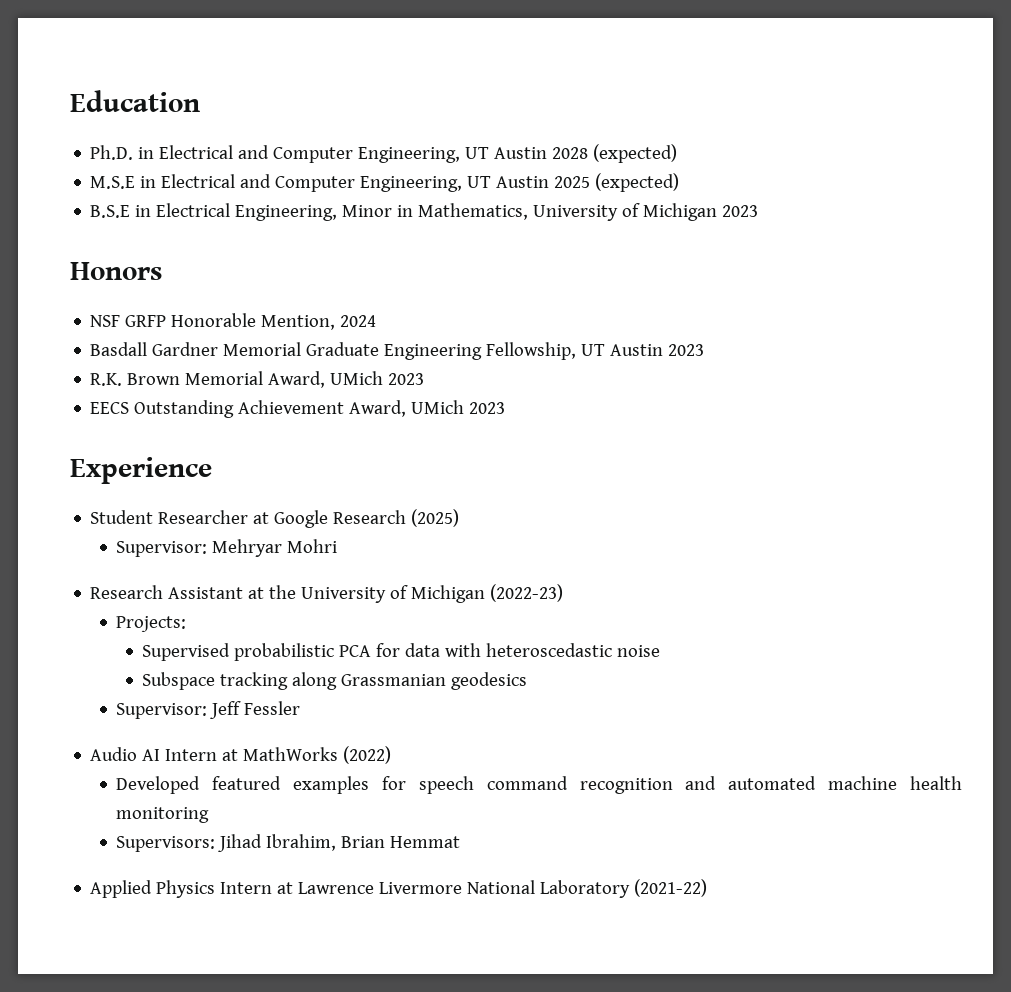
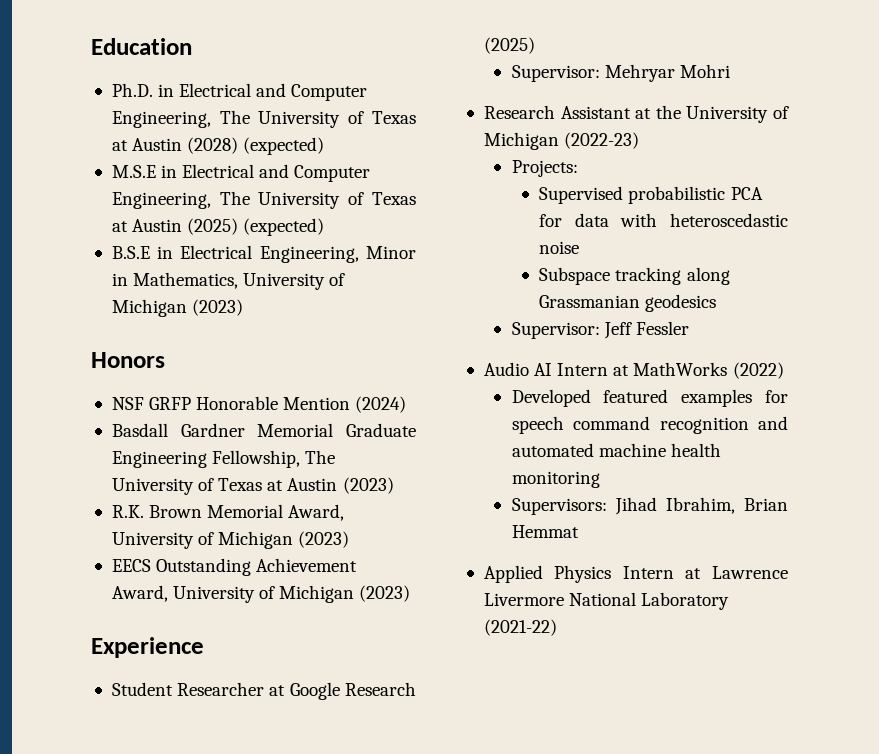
- Ph.D. in Electrical and Computer Engineering, UT Austin 2028 (expected)
+ Ph.D. in Electrical and Computer Engineering, The University of Texas at Austin (2028) (expected)
- M.S.E in Electrical and Computer Engineering, UT Austin 2025 (expected)
+ M.S.E in Electrical and Computer Engineering, The University of Texas at Austin (2025) (expected)
- B.S.E in Electrical Engineering, Minor in Mathematics, University of Michigan 2023
+ B.S.E in Electrical Engineering, Minor in Mathematics, University of Michigan (2023)
- NSF GRFP Honorable Mention, 2024
+ NSF GRFP Honorable Mention (2024)
- Basdall Gardner Memorial Graduate Engineering Fellowship, UT Austin 2023
+ Basdall Gardner Memorial Graduate Engineering Fellowship, The University of Texas at Austin (2023)
- R.K. Brown Memorial Award, UMich 2023
+ R.K. Brown Memorial Award, University of Michigan (2023)
- EECS Outstanding Achievement Award, UMich 2023
+ EECS Outstanding Achievement Award, University of Michigan (2023)

